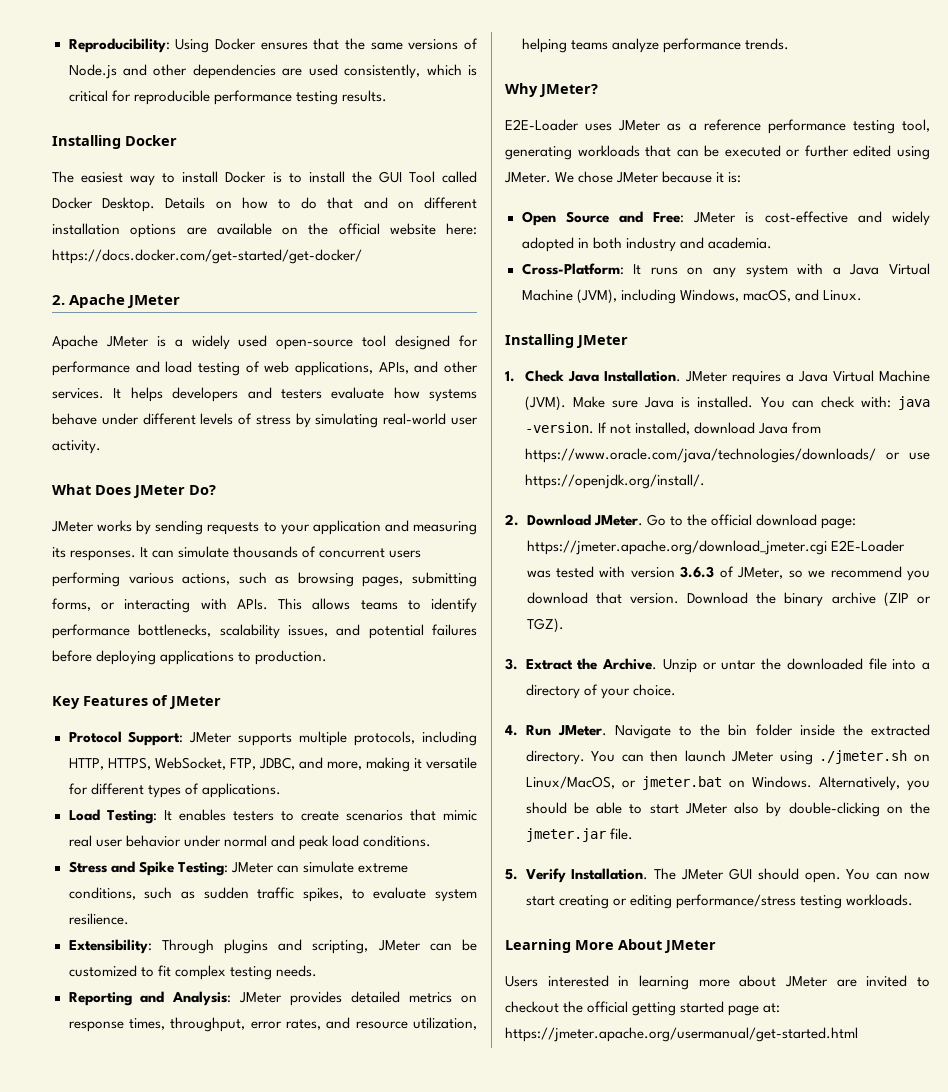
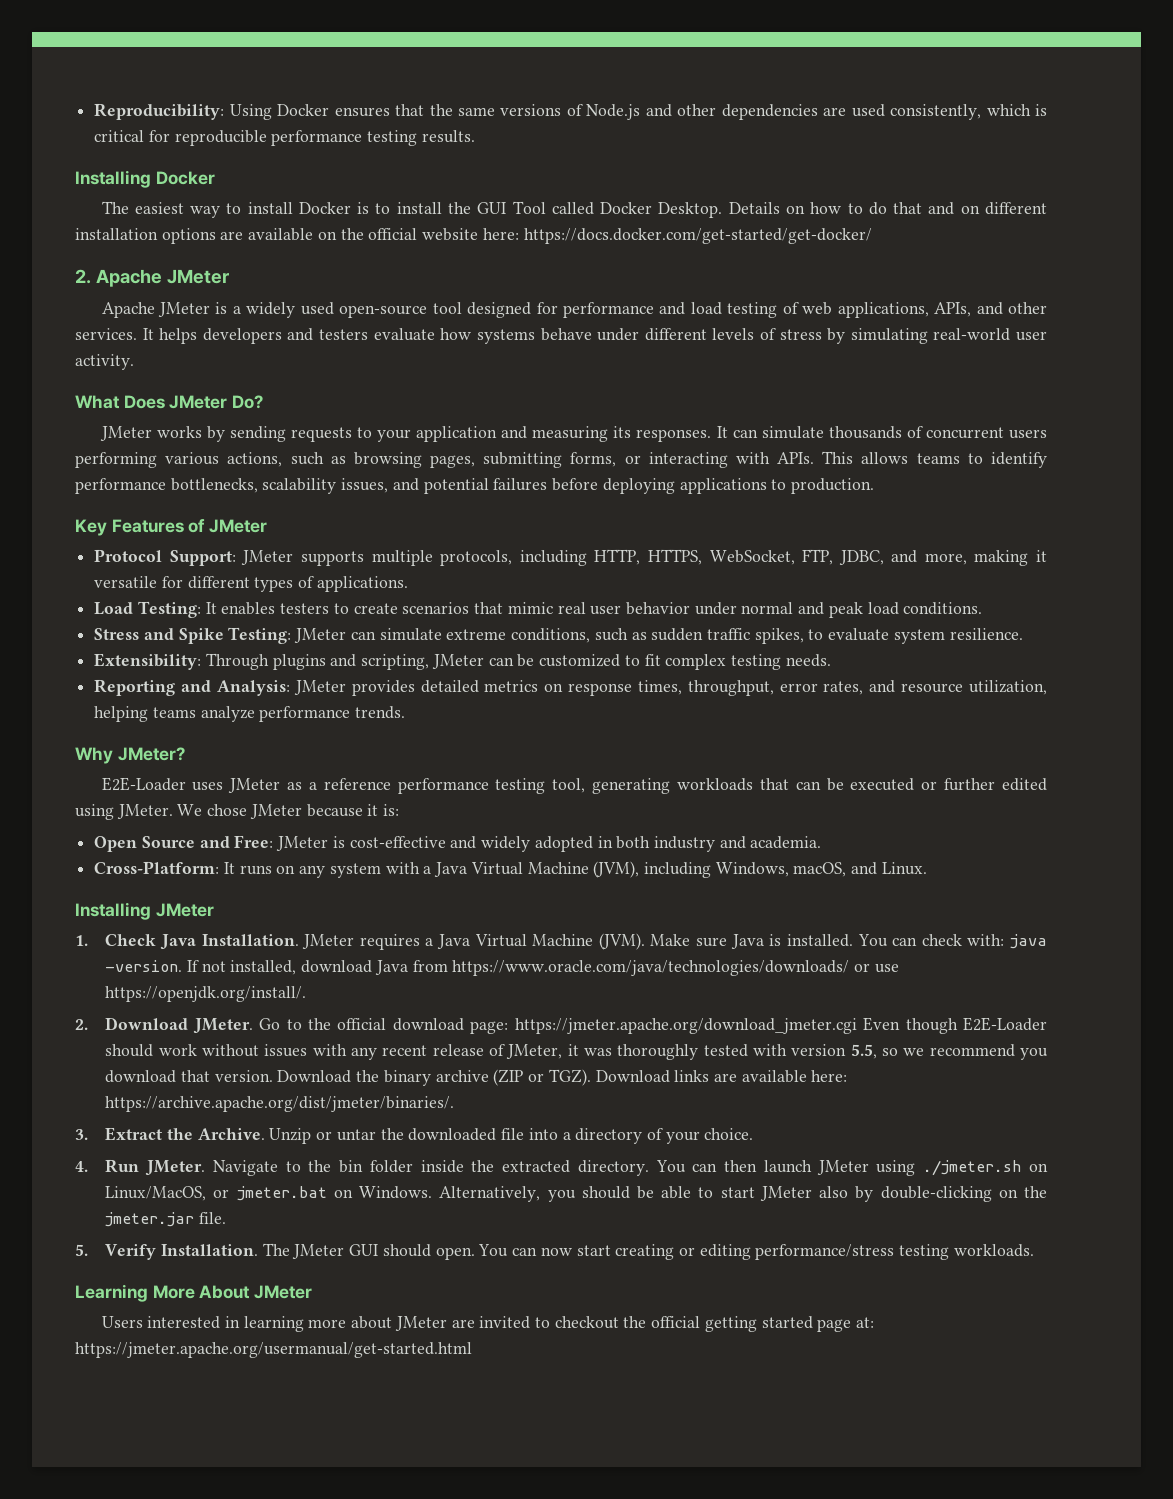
- Go to the official download page: https://jmeter.apache.org/download_jmeter.cgi E2E-Loader was tested with version 3.6.3 of JMeter, so we recommend you download that version.
+ Go to the official download page: https://jmeter.apache.org/download_jmeter.cgi Even though E2E-Loader should work without issues with any recent release of JMeter, it was thoroughly tested with version 5.5, so we recommend you download that version.
+ Download links are available here: https://archive.apache.org/dist/jmeter/binaries/.

